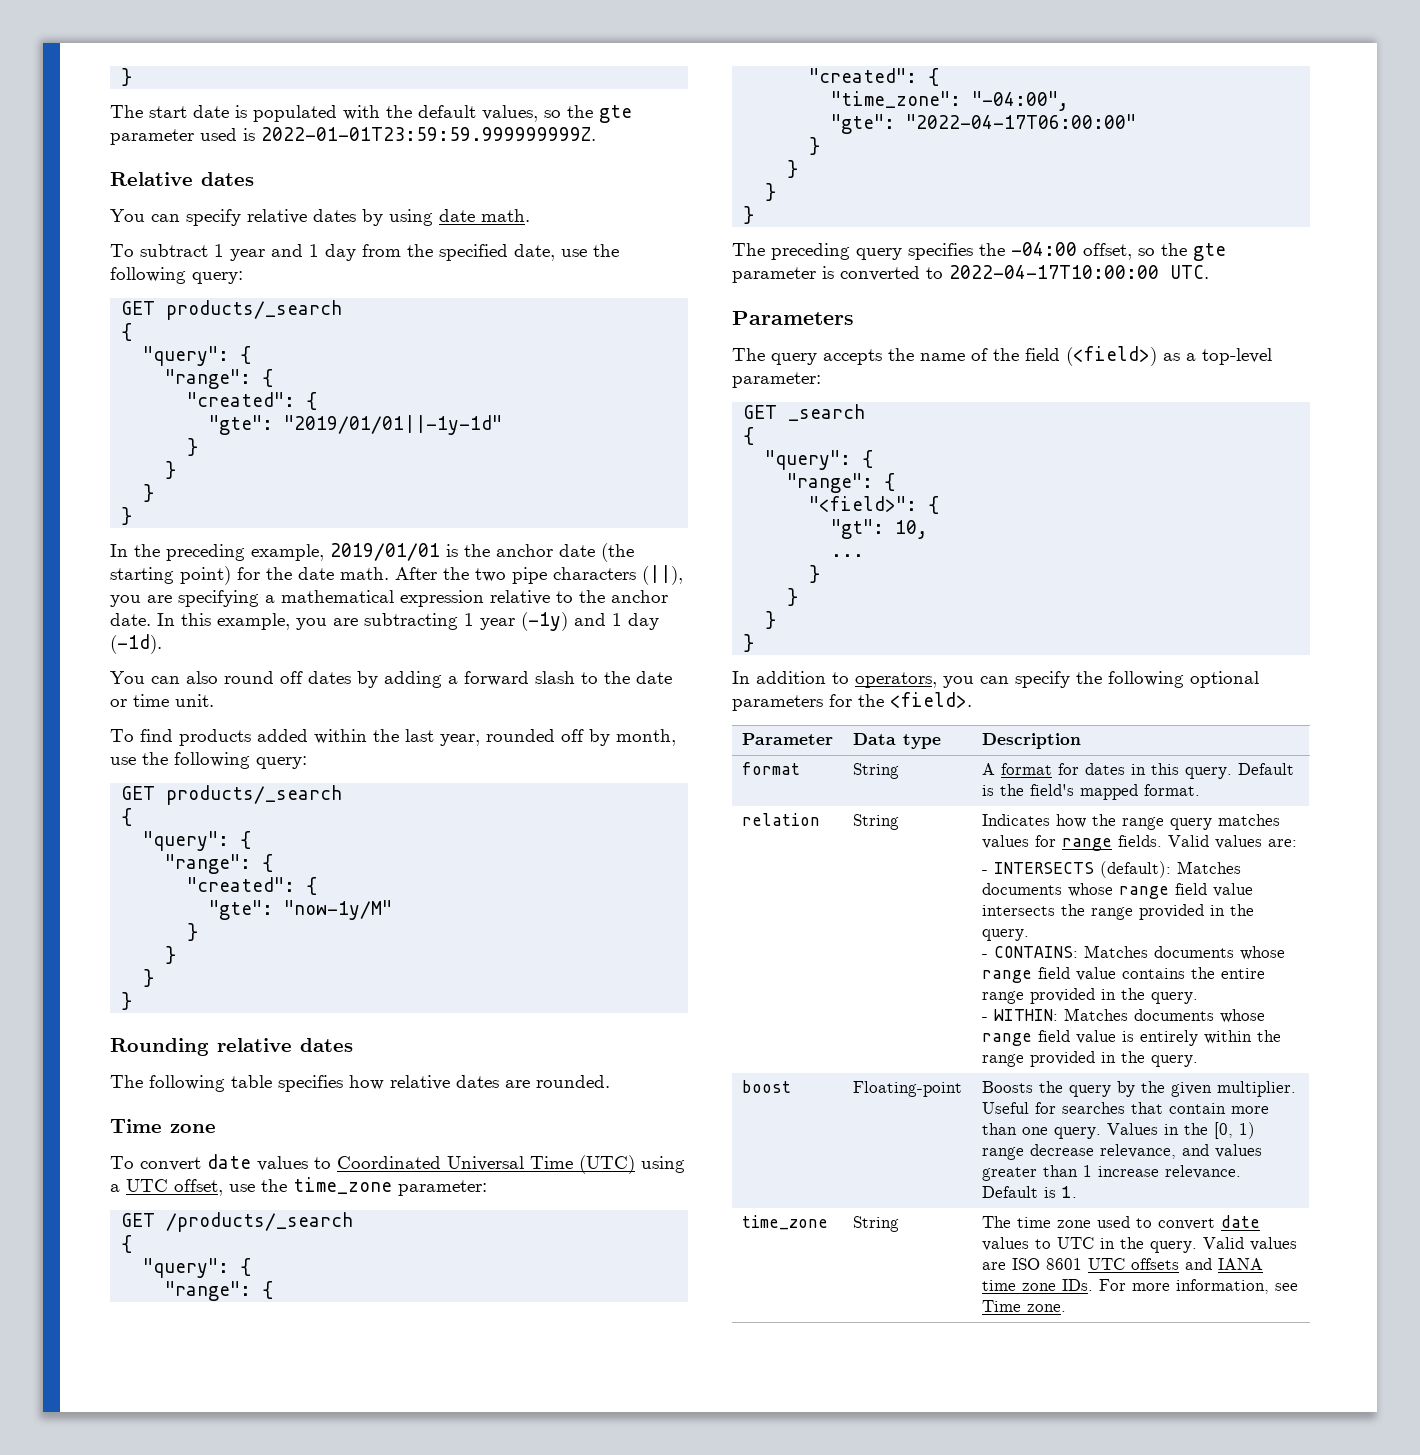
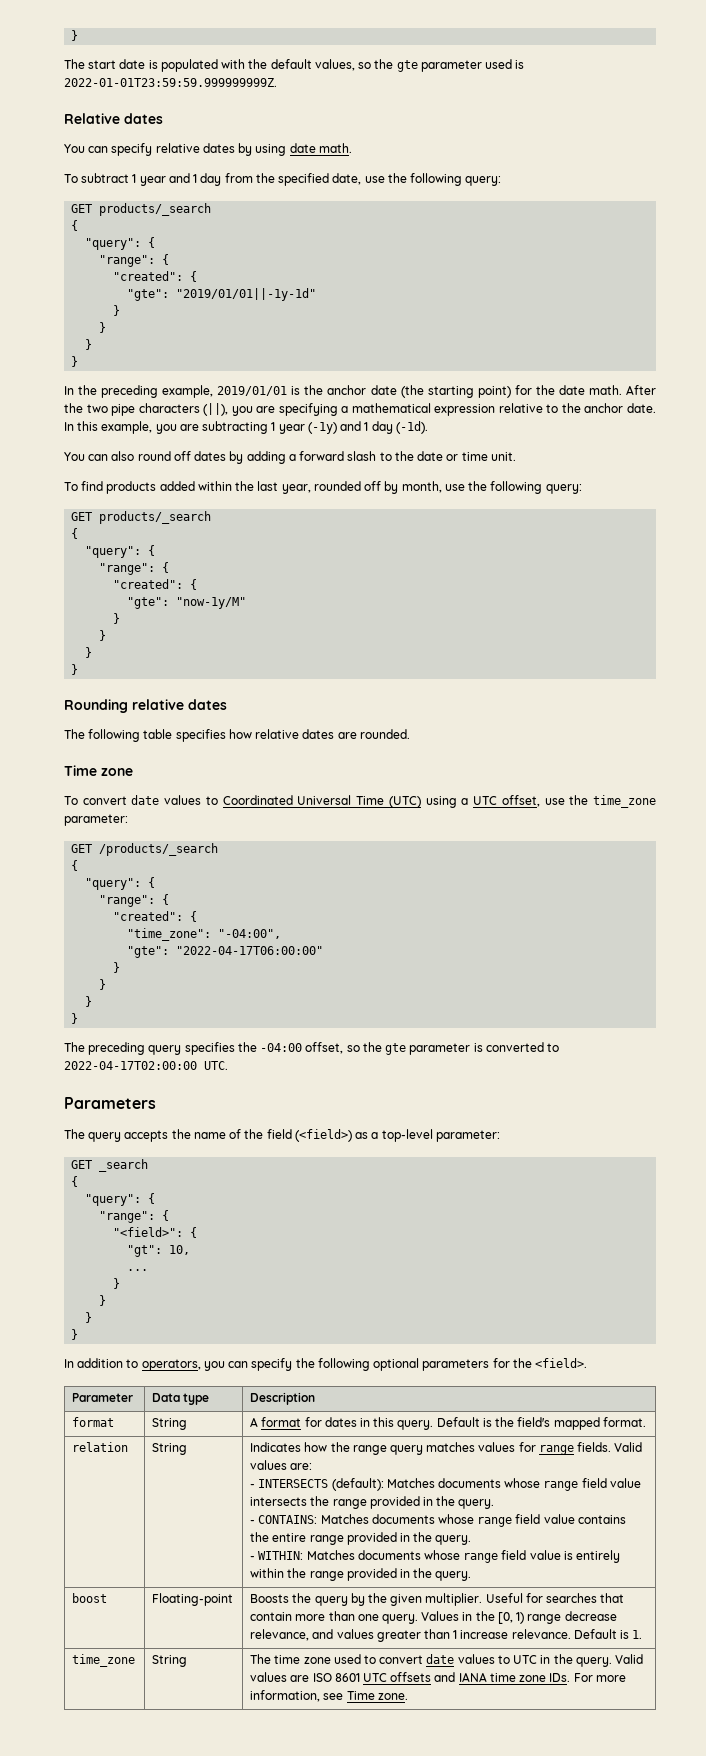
- The preceding query specifies the -04:00 offset, so the gte parameter is converted to 2022-04-17T10:00:00 UTC.
+ The preceding query specifies the -04:00 offset, so the gte parameter is converted to 2022-04-17T02:00:00 UTC.

